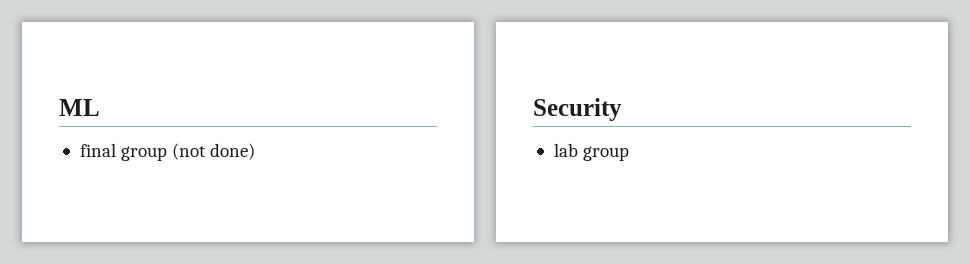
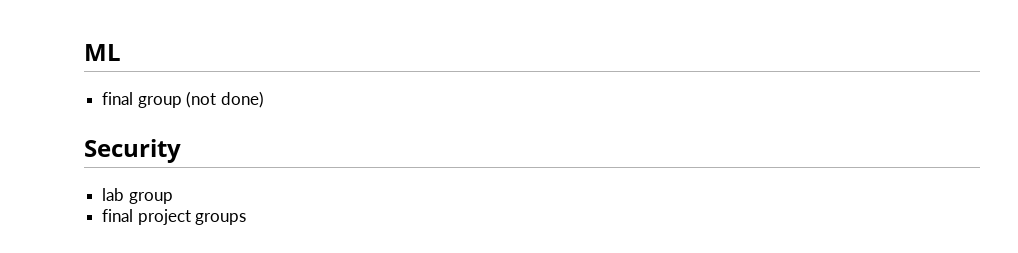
+ final project groups

